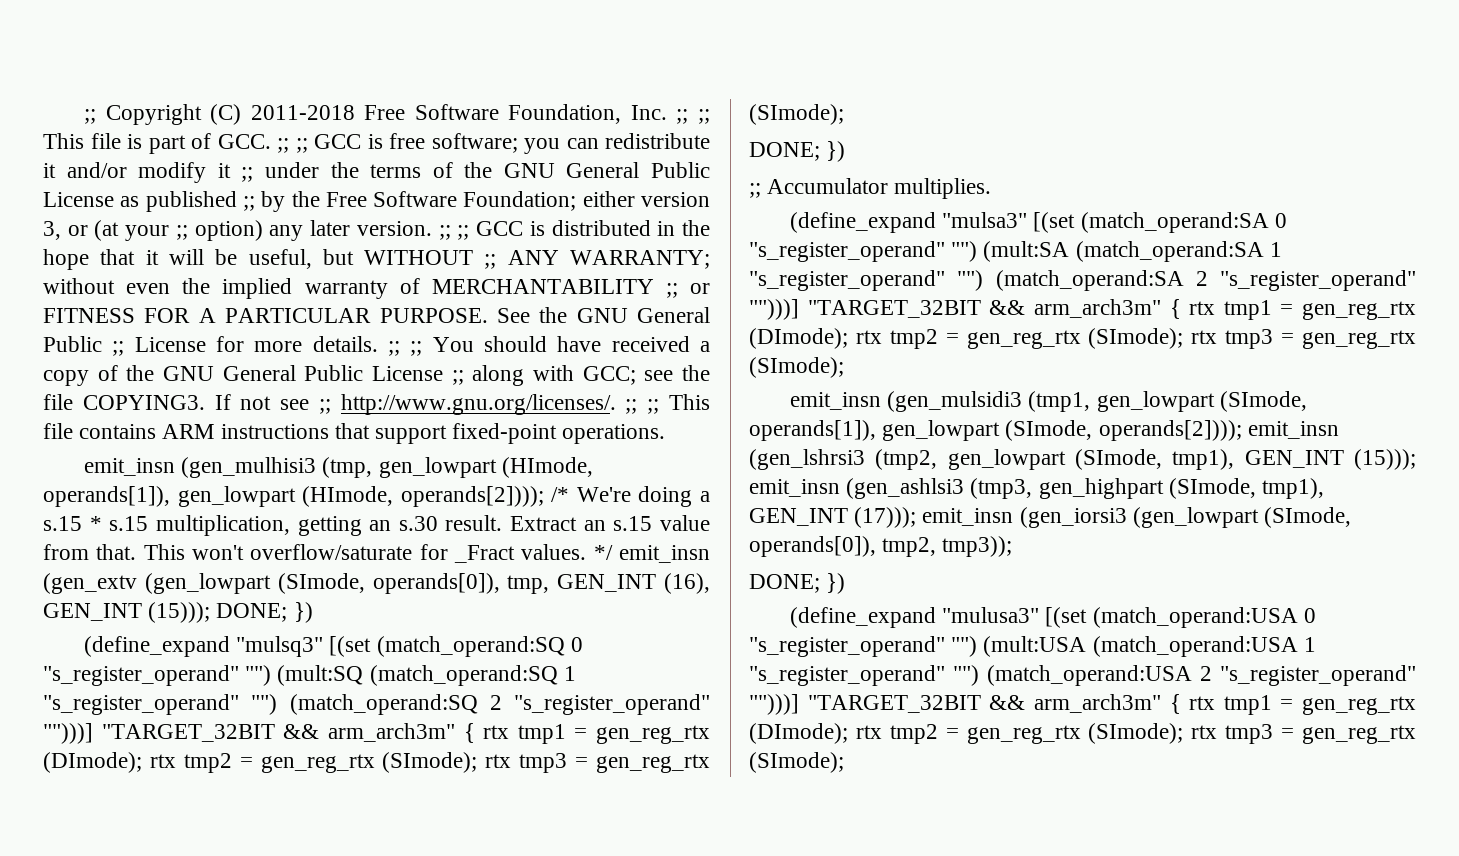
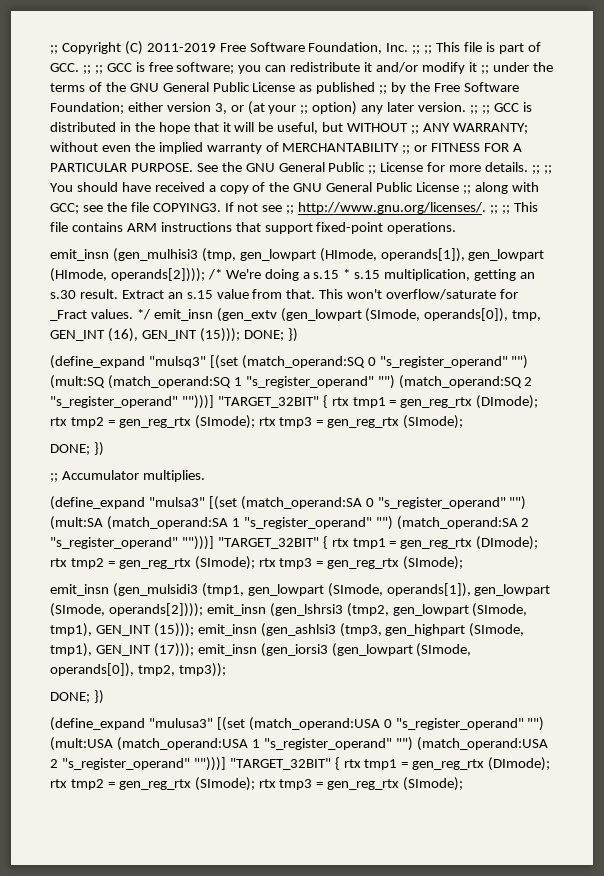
- Copyright (C) 2011-2018 Free Software Foundation, Inc. ;;
+ Copyright (C) 2011-2019 Free Software Foundation, Inc. ;;
- (define_expand "mulsq3" [(set (match_operand:SQ 0 "s_register_operand" "") (mult:SQ (match_operand:SQ 1 "s_register_operand" "") (match_operand:SQ 2 "s_register_operand" "")))] "TARGET_32BIT && arm_arch3m" { rtx tmp1 = gen_reg_rtx (DImode); rtx tmp2 = gen_reg_rtx (SImode); rtx tmp3 = gen_reg_rtx (SImode);
+ (define_expand "mulsq3" [(set (match_operand:SQ 0 "s_register_operand" "") (mult:SQ (match_operand:SQ 1 "s_register_operand" "") (match_operand:SQ 2 "s_register_operand" "")))] "TARGET_32BIT" { rtx tmp1 = gen_reg_rtx (DImode); rtx tmp2 = gen_reg_rtx (SImode); rtx tmp3 = gen_reg_rtx (SImode);
- (define_expand "mulsa3" [(set (match_operand:SA 0 "s_register_operand" "") (mult:SA (match_operand:SA 1 "s_register_operand" "") (match_operand:SA 2 "s_register_operand" "")))] "TARGET_32BIT && arm_arch3m" { rtx tmp1 = gen_reg_rtx (DImode); rtx tmp2 = gen_reg_rtx (SImode); rtx tmp3 = gen_reg_rtx (SImode);
+ (define_expand "mulsa3" [(set (match_operand:SA 0 "s_register_operand" "") (mult:SA (match_operand:SA 1 "s_register_operand" "") (match_operand:SA 2 "s_register_operand" "")))] "TARGET_32BIT" { rtx tmp1 = gen_reg_rtx (DImode); rtx tmp2 = gen_reg_rtx (SImode); rtx tmp3 = gen_reg_rtx (SImode);
- (define_expand "mulusa3" [(set (match_operand:USA 0 "s_register_operand" "") (mult:USA (match_operand:USA 1 "s_register_operand" "") (match_operand:USA 2 "s_register_operand" "")))] "TARGET_32BIT && arm_arch3m" { rtx tmp1 = gen_reg_rtx (DImode); rtx tmp2 = gen_reg_rtx (SImode); rtx tmp3 = gen_reg_rtx (SImode);
+ (define_expand "mulusa3" [(set (match_operand:USA 0 "s_register_operand" "") (mult:USA (match_operand:USA 1 "s_register_operand" "") (match_operand:USA 2 "s_register_operand" "")))] "TARGET_32BIT" { rtx tmp1 = gen_reg_rtx (DImode); rtx tmp2 = gen_reg_rtx (SImode); rtx tmp3 = gen_reg_rtx (SImode);

